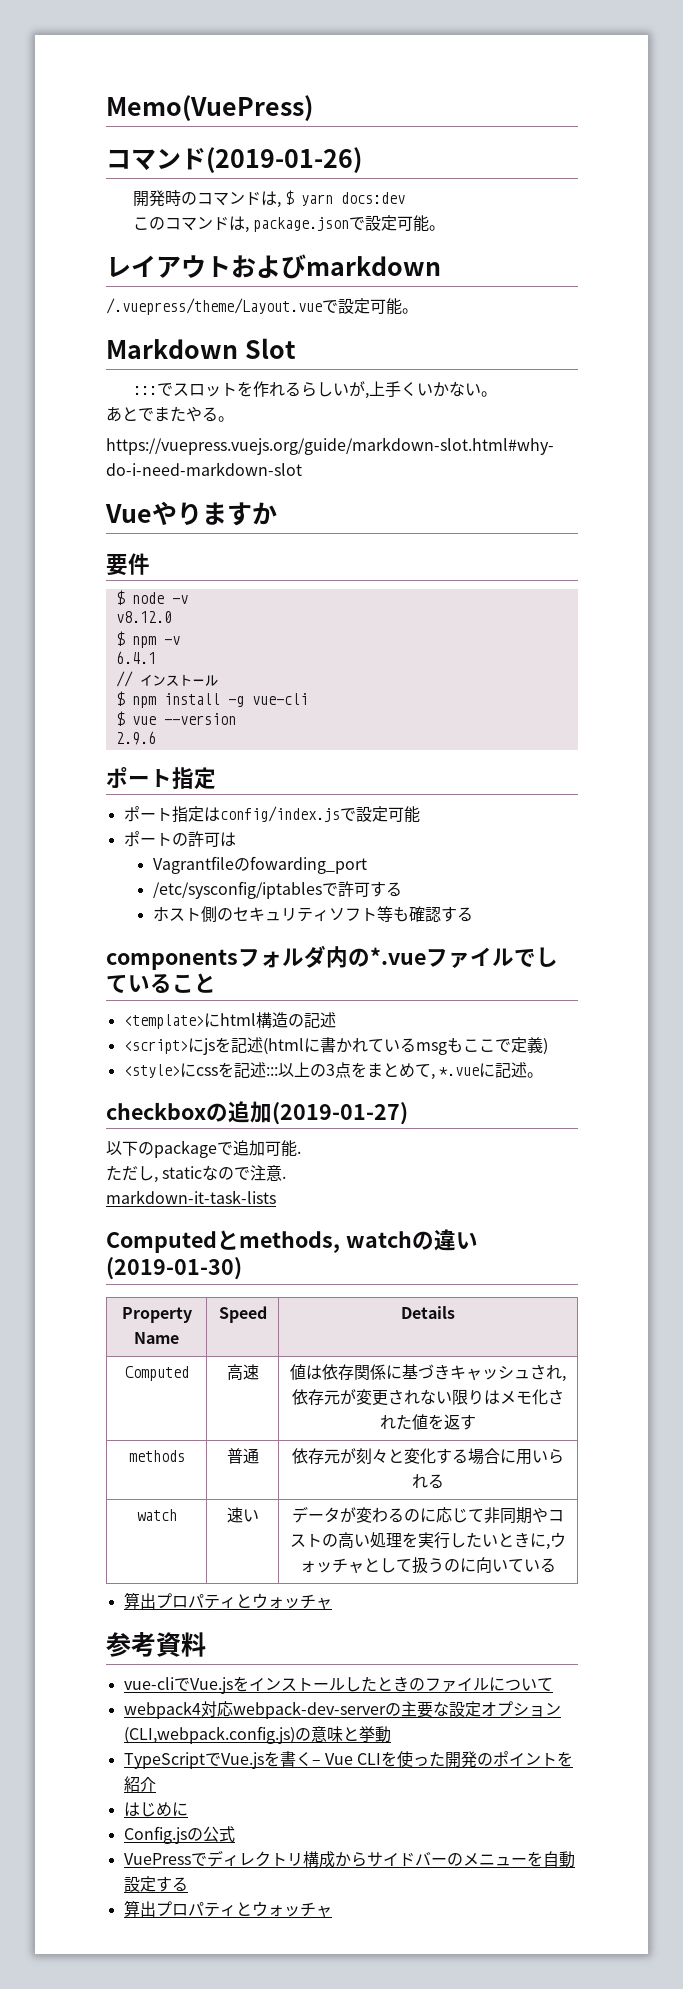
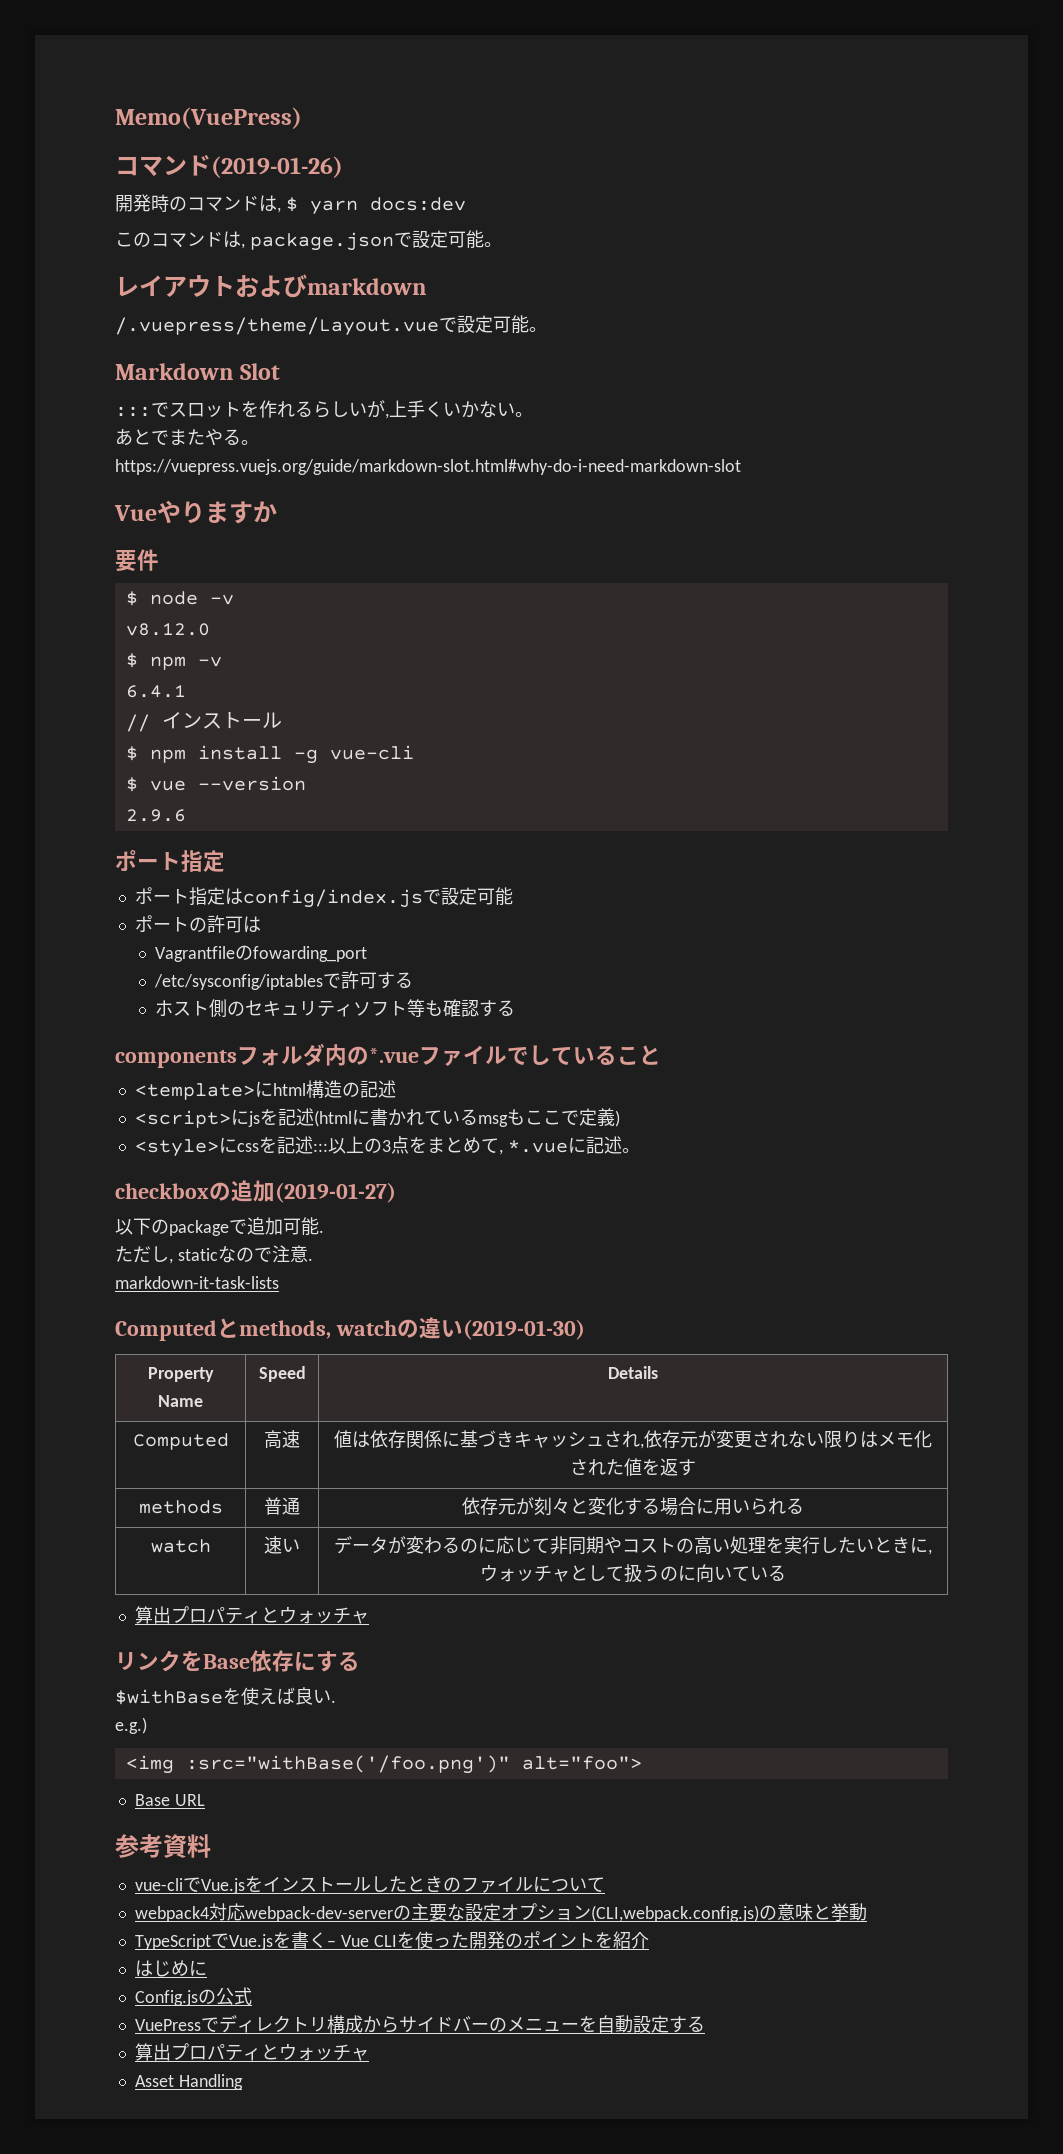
+ リンクをBase依存にする
+ $withBaseを使えば良い.
+ e.g.)
+ <img :src="withBase('/foo.png')" alt="foo">
+ Base URL
+ Asset Handling

